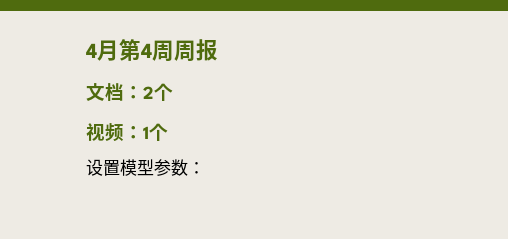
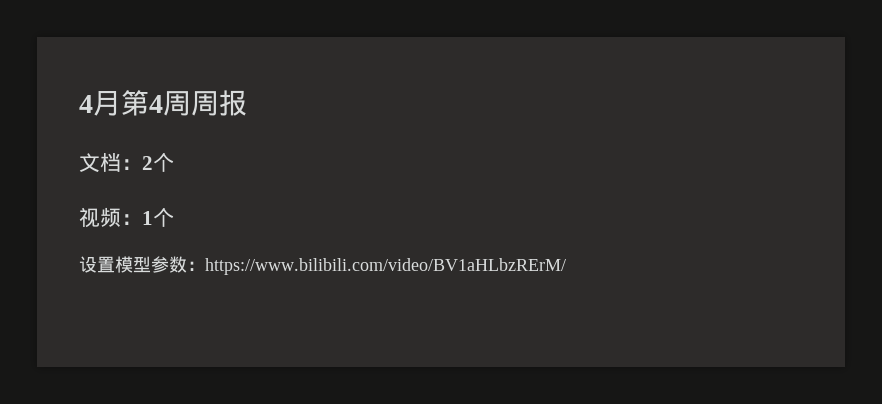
- 设置模型参数：
+ 设置模型参数：https://www.bilibili.com/video/BV1aHLbzRErM/

